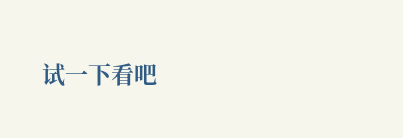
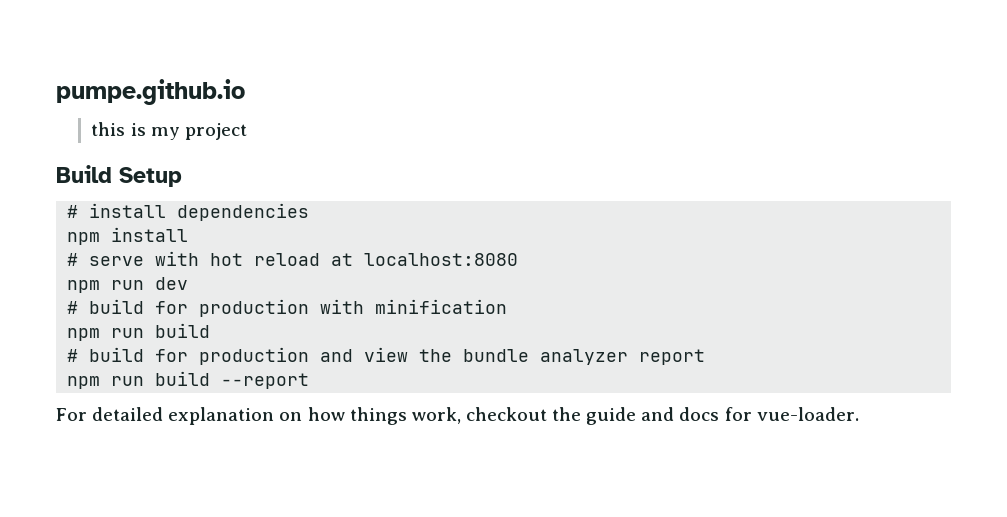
- 试一下看吧
+ pumpe.github.io
+ this is my project
+ Build Setup
+ # install dependencies
+ npm install
+ # serve with hot reload at localhost:8080
+ npm run dev
+ # build for production with minification
+ npm run build
+ # build for production and view the bundle analyzer report
+ npm run build --report
+ For detailed explanation on how things work, checkout the guide and docs for vue-loader.

